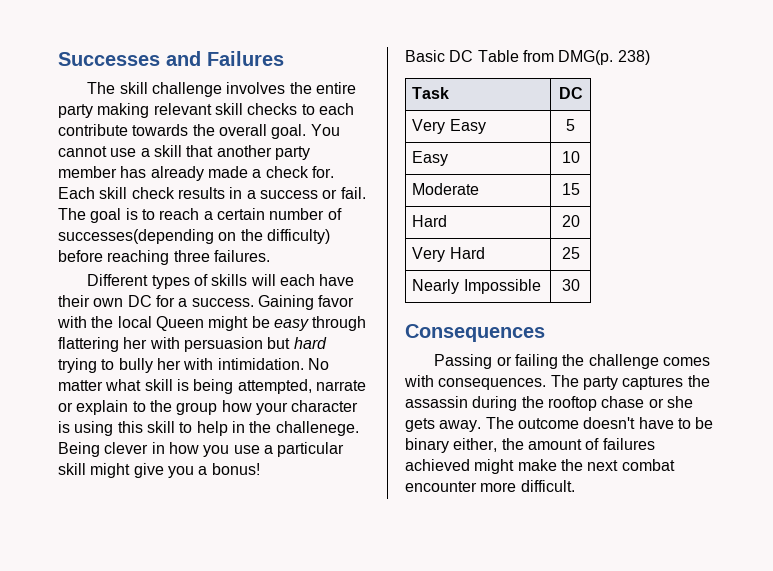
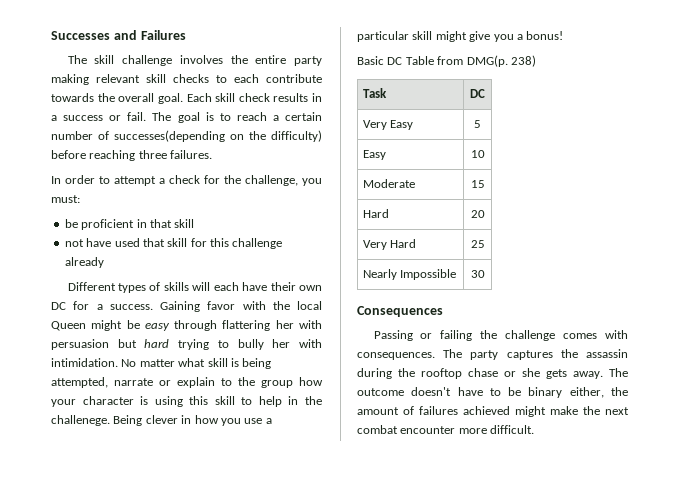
- You cannot use a skill that another party member has already made a check for.
+ In order to attempt a check for the challenge, you must:
+ be proficient in that skill
+ not have used that skill for this challenge already

